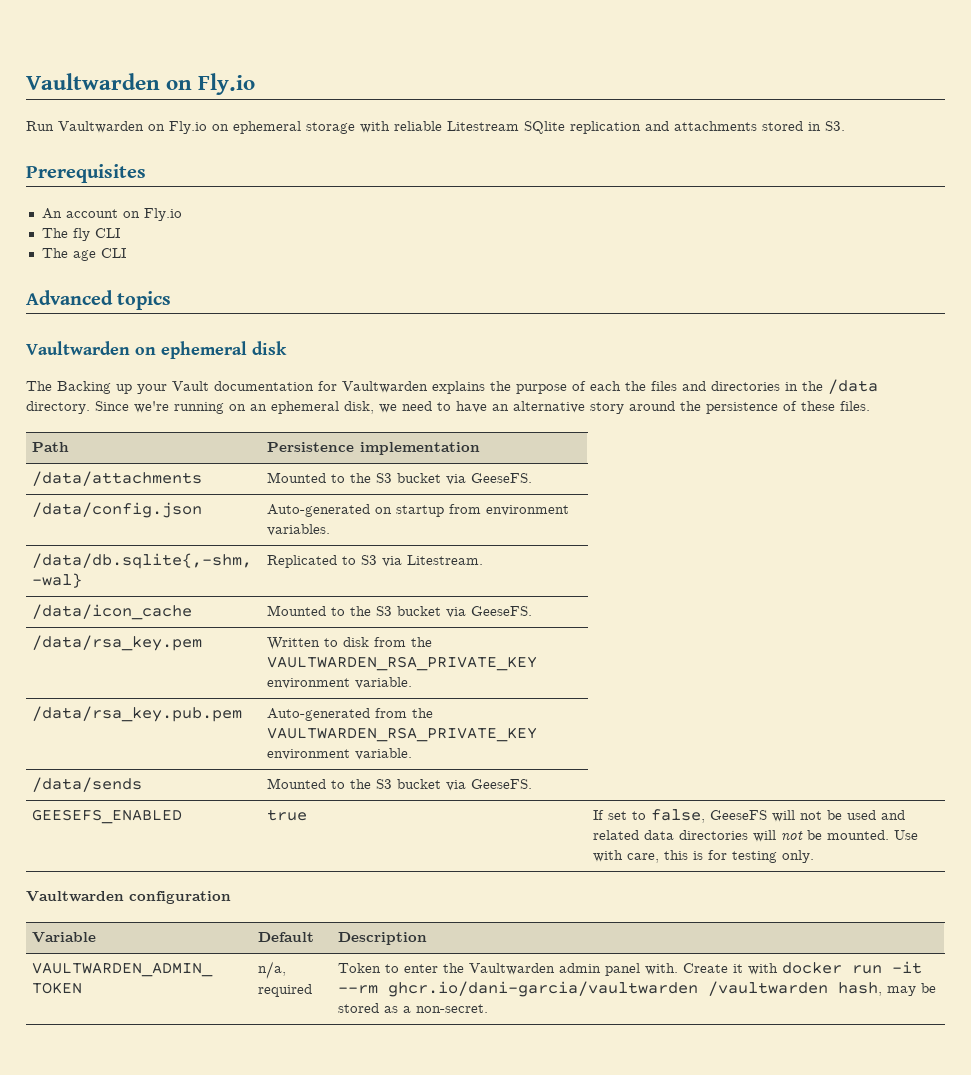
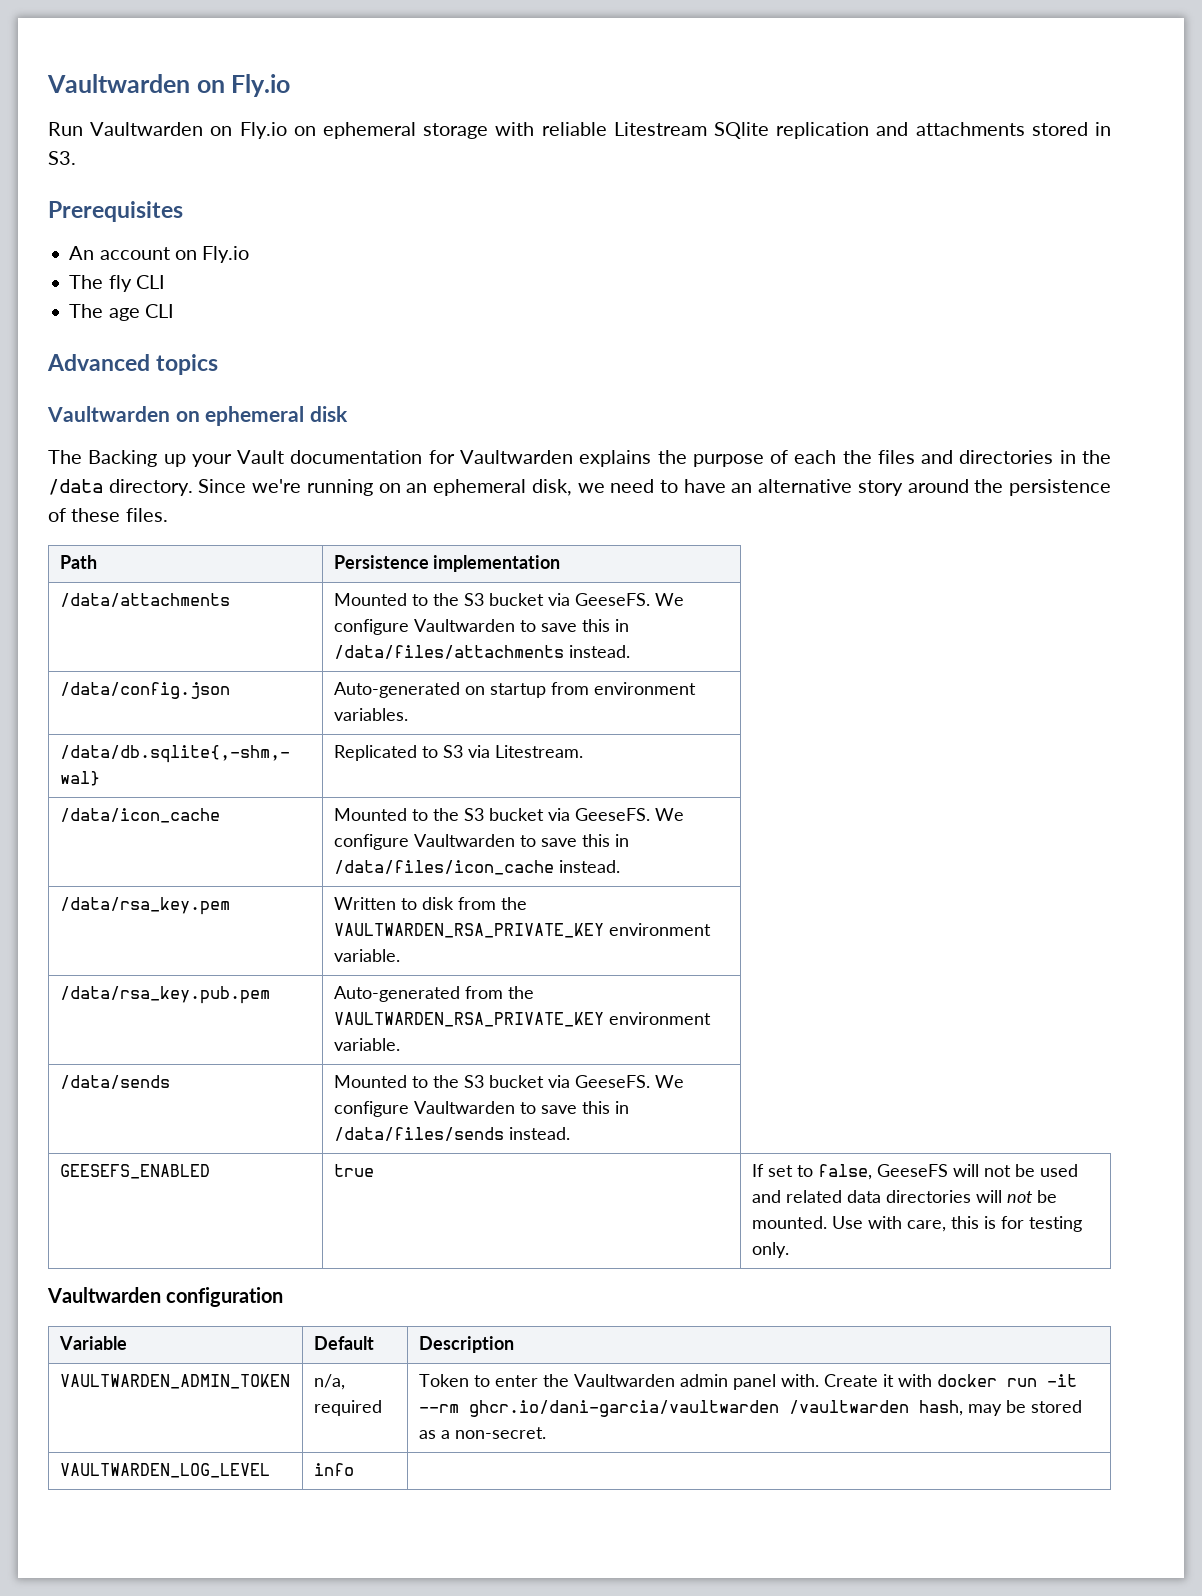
- /data/attachments | Mounted to the S3 bucket via GeeseFS.
+ /data/attachments | Mounted to the S3 bucket via GeeseFS. We configure Vaultwarden to save this in /data/files/attachments instead.
- /data/icon_cache | Mounted to the S3 bucket via GeeseFS.
+ /data/icon_cache | Mounted to the S3 bucket via GeeseFS. We configure Vaultwarden to save this in /data/files/icon_cache instead.
- /data/sends | Mounted to the S3 bucket via GeeseFS.
+ /data/sends | Mounted to the S3 bucket via GeeseFS. We configure Vaultwarden to save this in /data/files/sends instead.
+ VAULTWARDEN_LOG_LEVEL | info |

